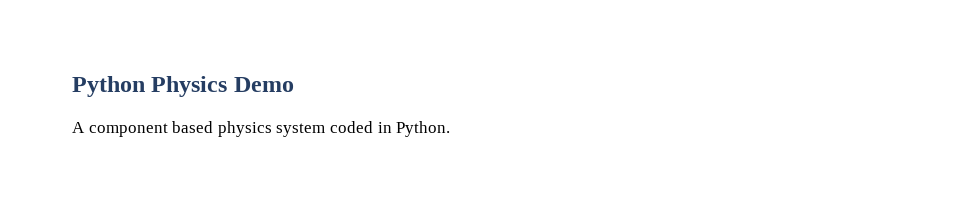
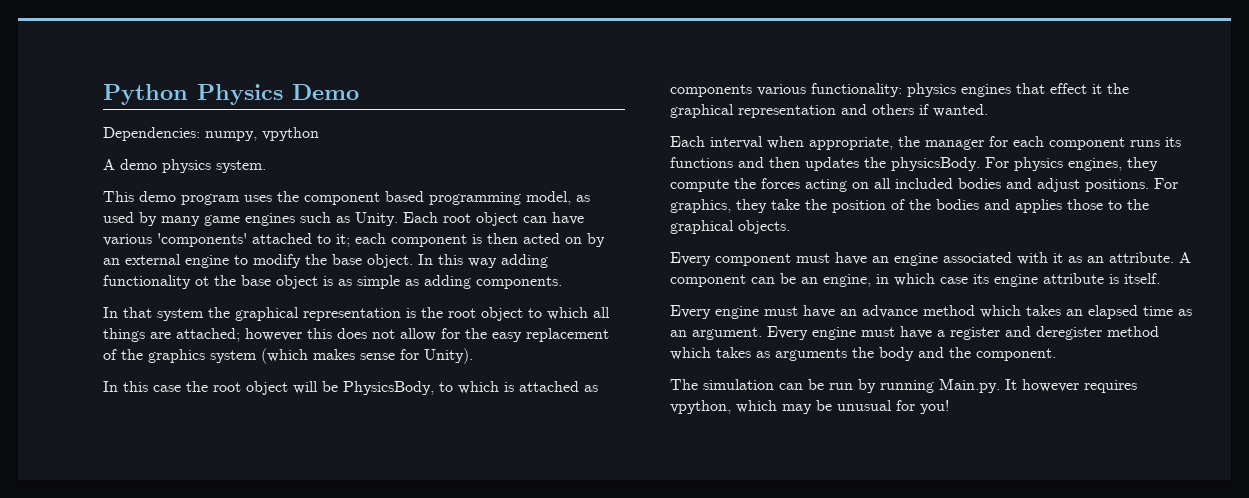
- A component based physics system coded in Python.
+ Dependencies: numpy, vpython
+ A demo physics system.
+ This demo program uses the component based programming model, as used by many game engines such as Unity. Each root object can have various 'components' attached to it; each component is then acted on by an external engine to modify the base object. In this way adding functionality ot the base object is as simple as adding components.
+ In that system the graphical representation is the root object to which all things are attached; however this does not allow for the easy replacement of the graphics system (which makes sense for Unity).
+ In this case the root object will be PhysicsBody, to which is attached as components various functionality: physics engines that effect it the graphical representation and others if wanted.
+ Each interval when appropriate, the manager for each component runs its functions and then updates the physicsBody. For physics engines, they compute the forces acting on all included bodies and adjust positions. For graphics, they take the position of the bodies and applies those to the graphical objects.
+ Every component must have an engine associated with it as an attribute. A component can be an engine, in which case its engine attribute is itself.
+ Every engine must have an advance method which takes an elapsed time as an argument. Every engine must have a register and deregister method which takes as arguments the body and the component.
+ The simulation can be run by running Main.py. It however requires vpython, which may be unusual for you!

